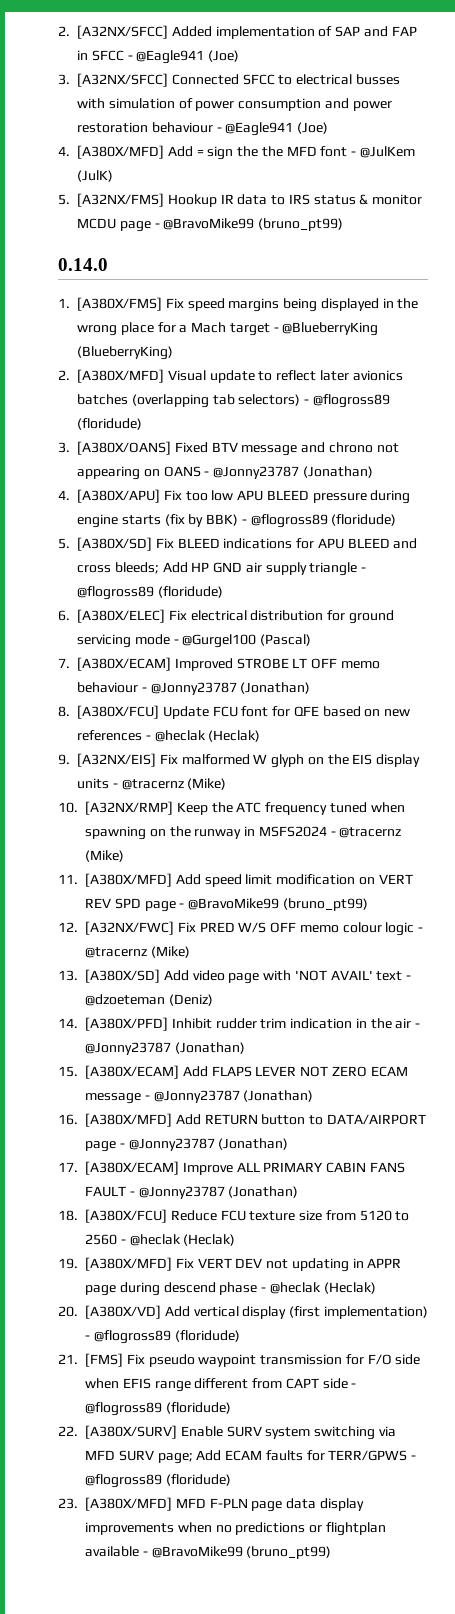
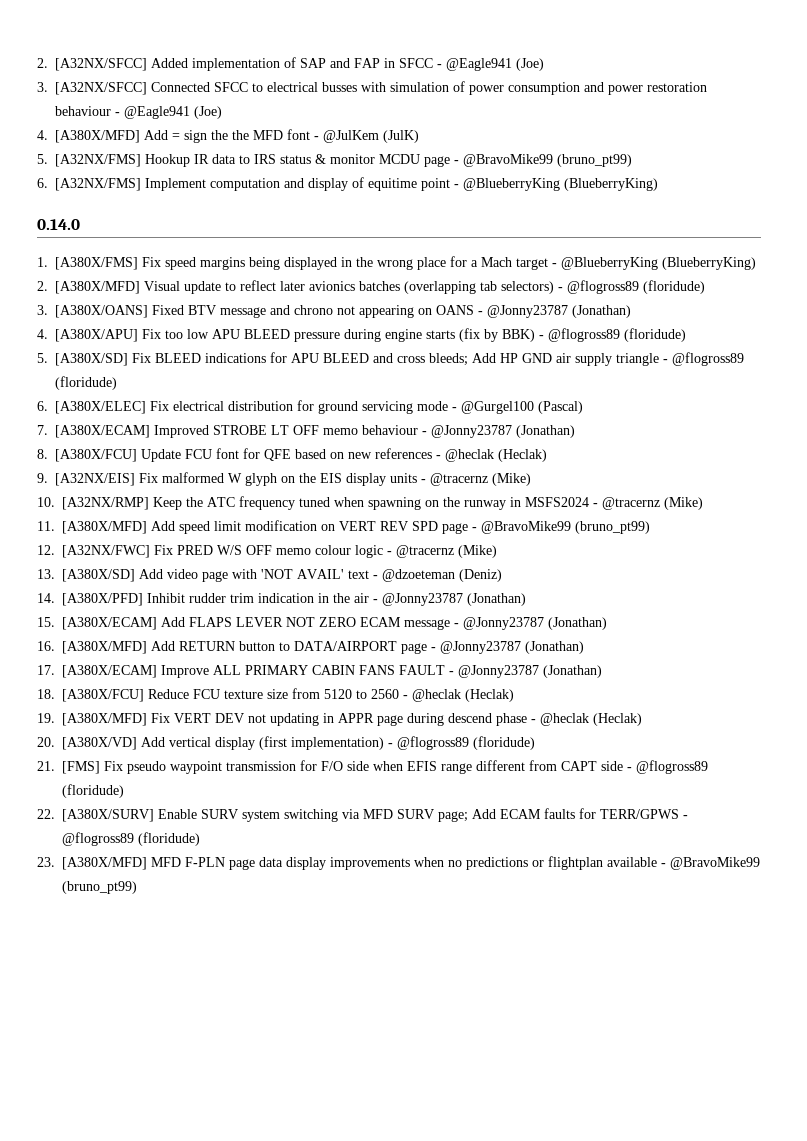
+ 6. [A32NX/FMS] Implement computation and display of equitime point - @BlueberryKing (BlueberryKing)

